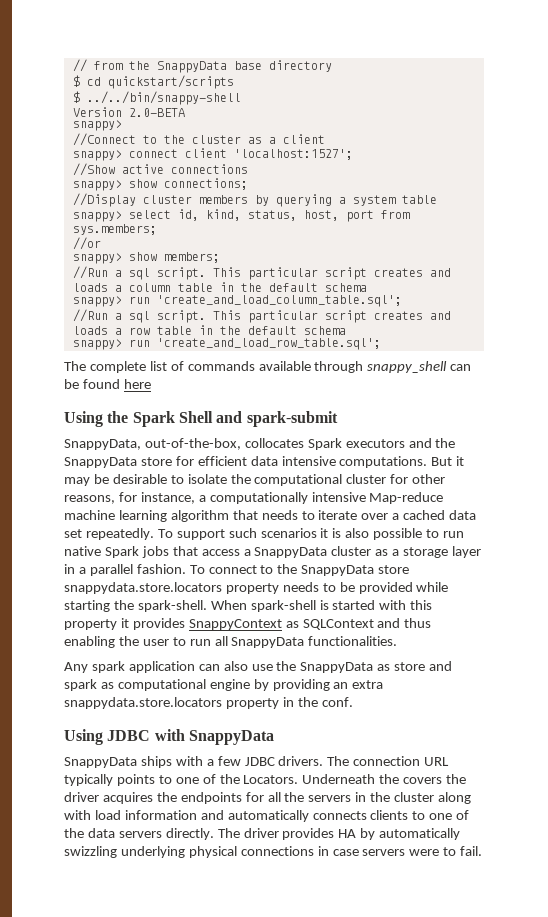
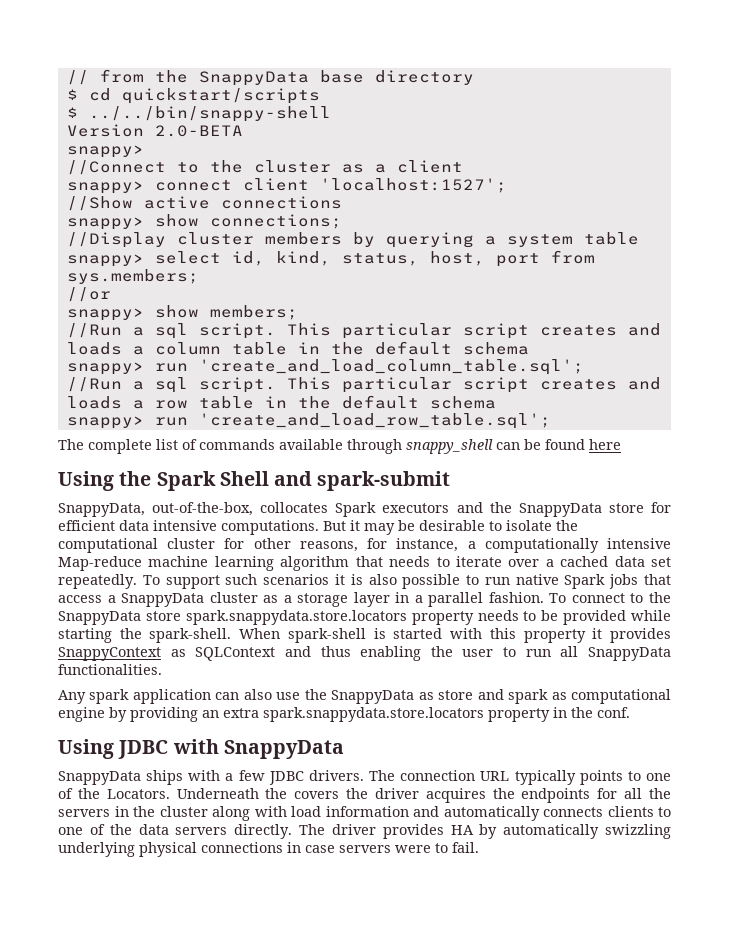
- To connect to the SnappyData store snappydata.store.locators property needs to be provided while starting the spark-shell.
+ To connect to the SnappyData store spark.snappydata.store.locators property needs to be provided while starting the spark-shell.
- Any spark application can also use the SnappyData as store and spark as computational engine by providing an extra snappydata.store.locators property in the conf.
+ Any spark application can also use the SnappyData as store and spark as computational engine by providing an extra spark.snappydata.store.locators property in the conf.

